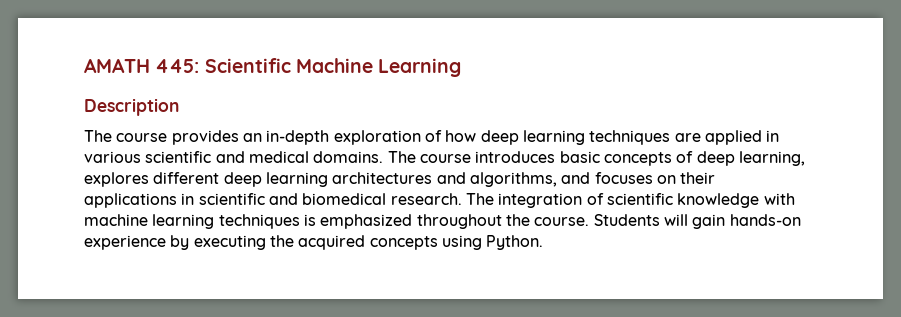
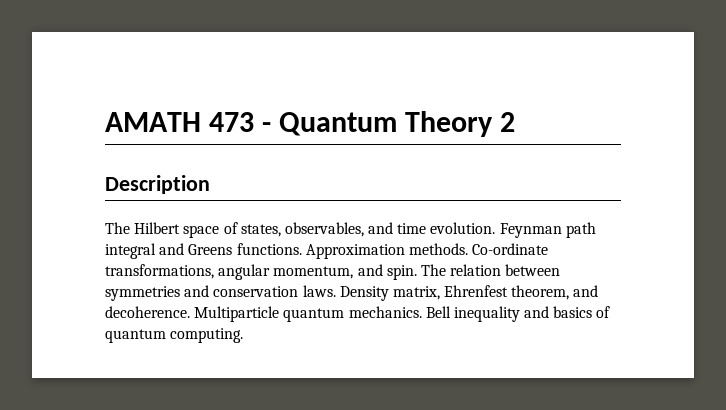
- AMATH 445: Scientific Machine Learning
+ AMATH 473 - Quantum Theory 2
  Description
- The course provides an in-depth exploration of how deep learning techniques are applied in various scientific and medical domains. The course introduces basic concepts of deep learning, explores different deep learning architectures and algorithms, and focuses on their applications in scientific and biomedical research. The integration of scientific knowledge with machine learning techniques is emphasized throughout the course. Students will gain hands-on experience by executing the acquired concepts using Python.
+ The Hilbert space of states, observables, and time evolution. Feynman path integral and Greens functions. Approximation methods. Co-ordinate transformations, angular momentum, and spin. The relation between symmetries and conservation laws. Density matrix, Ehrenfest theorem, and decoherence. Multiparticle quantum mechanics. Bell inequality and basics of quantum computing.

